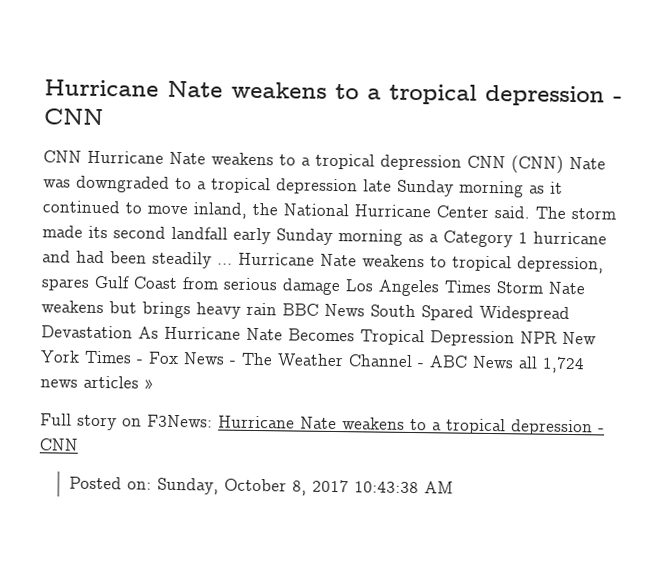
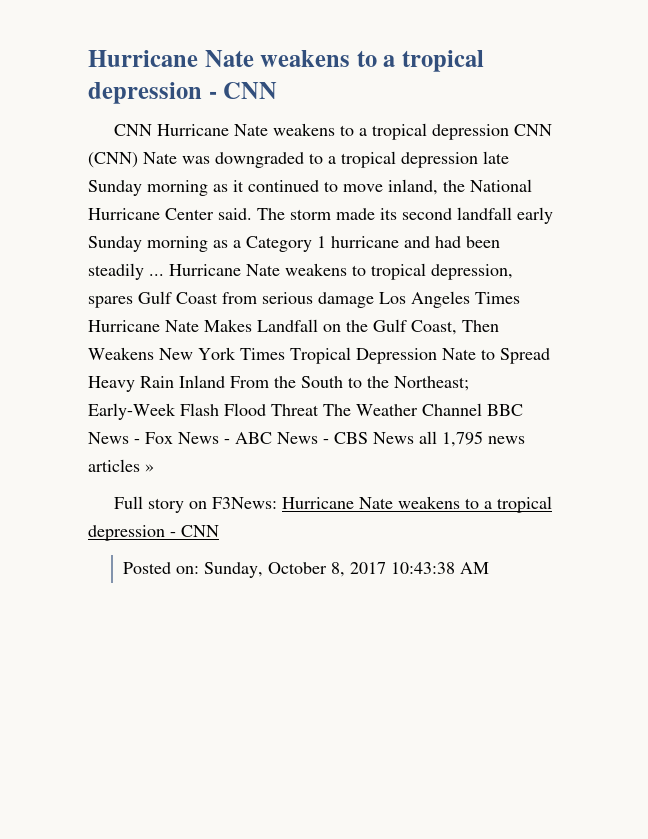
- Hurricane Nate weakens to tropical depression, spares Gulf Coast from serious damage Los Angeles Times Storm Nate weakens but brings heavy rain BBC News South Spared Widespread Devastation As Hurricane Nate Becomes Tropical Depression NPR New York Times - Fox News - The Weather Channel - ABC News all 1,724 news articles »
+ Hurricane Nate weakens to tropical depression, spares Gulf Coast from serious damage Los Angeles Times Hurricane Nate Makes Landfall on the Gulf Coast, Then Weakens New York Times Tropical Depression Nate to Spread Heavy Rain Inland From the South to the Northeast; Early-Week Flash Flood Threat The Weather Channel BBC News - Fox News - ABC News - CBS News all 1,795 news articles »

